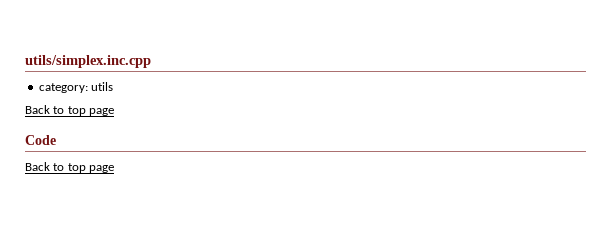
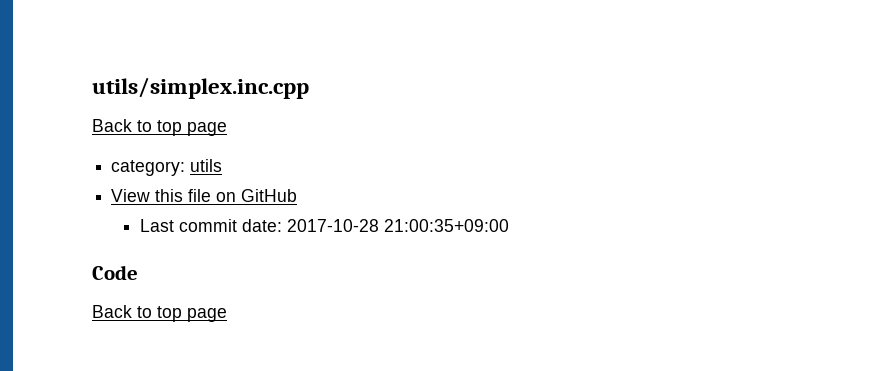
  utils/simplex.inc.cpp
+ Back to top page
  category: utils
- Back to top page
+ View this file on GitHub
+ Last commit date: 2017-10-28 21:00:35+09:00

